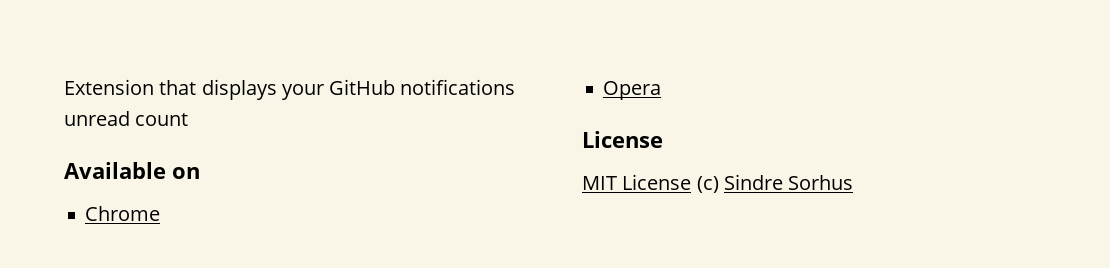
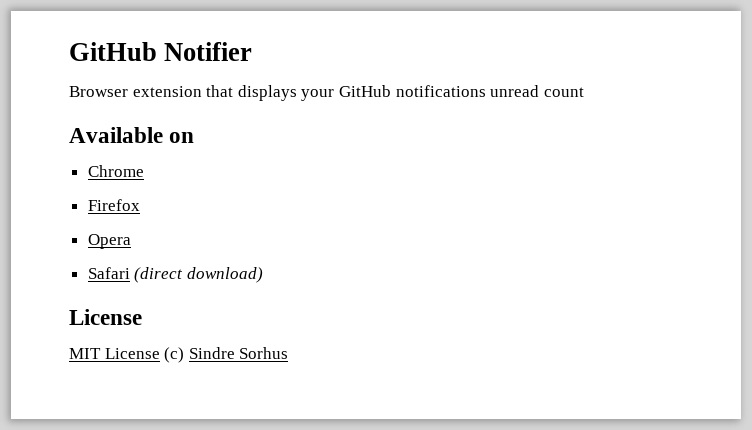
- Extension that displays your GitHub notifications unread count
+ GitHub Notifier
+ Browser extension that displays your GitHub notifications unread count
+ Firefox
+ Safari (direct download)

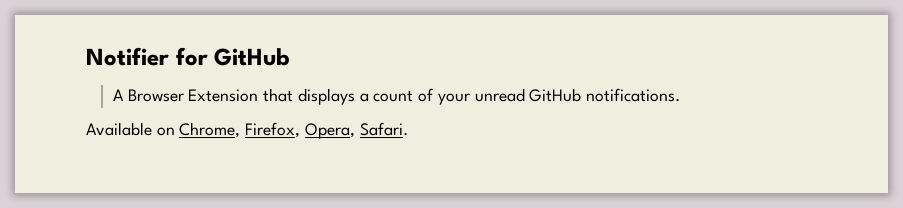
- GitHub Notifier
- Browser extension that displays your GitHub notifications unread count
- Available on
- Chrome
- Firefox
- Opera
- Safari (direct download)
- License
- MIT License (c) Sindre Sorhus
+ Notifier for GitHub
+ A Browser Extension that displays a count of your unread GitHub notifications.
+ Available on Chrome, Firefox, Opera, Safari.

